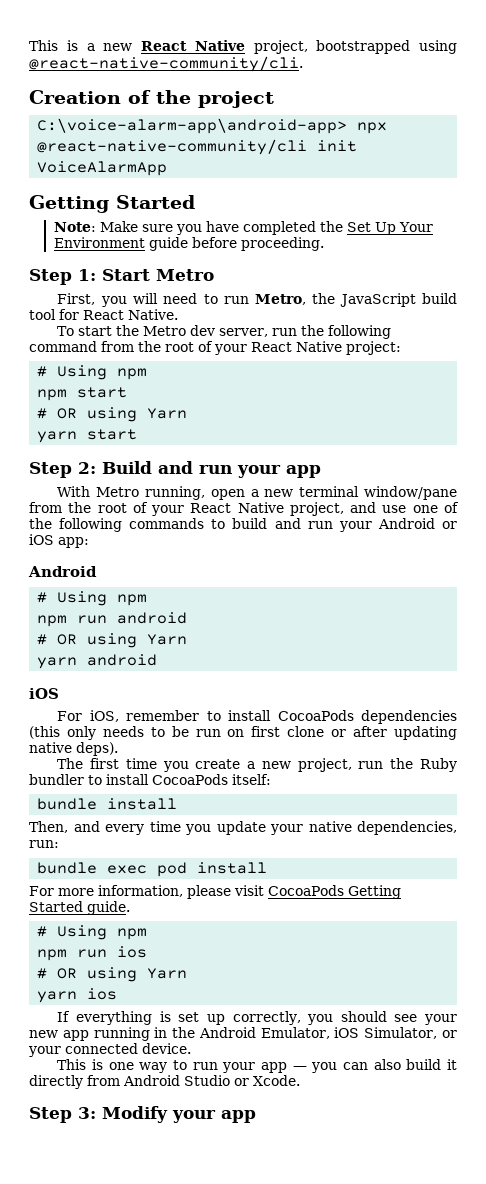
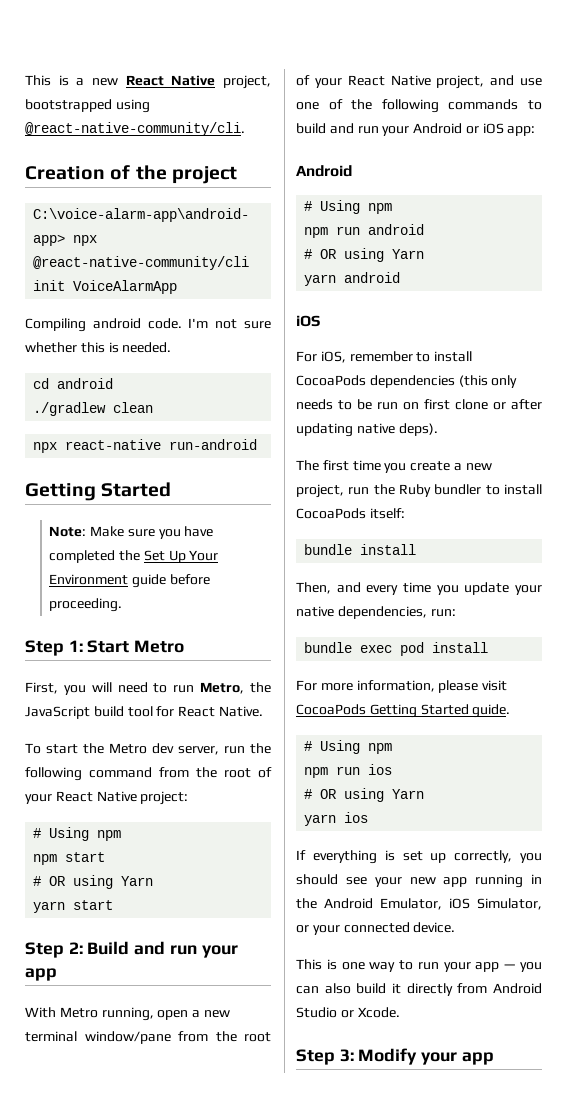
+ Compiling android code. I'm not sure whether this is needed.
+ cd android
+ ./gradlew clean
+ npx react-native run-android

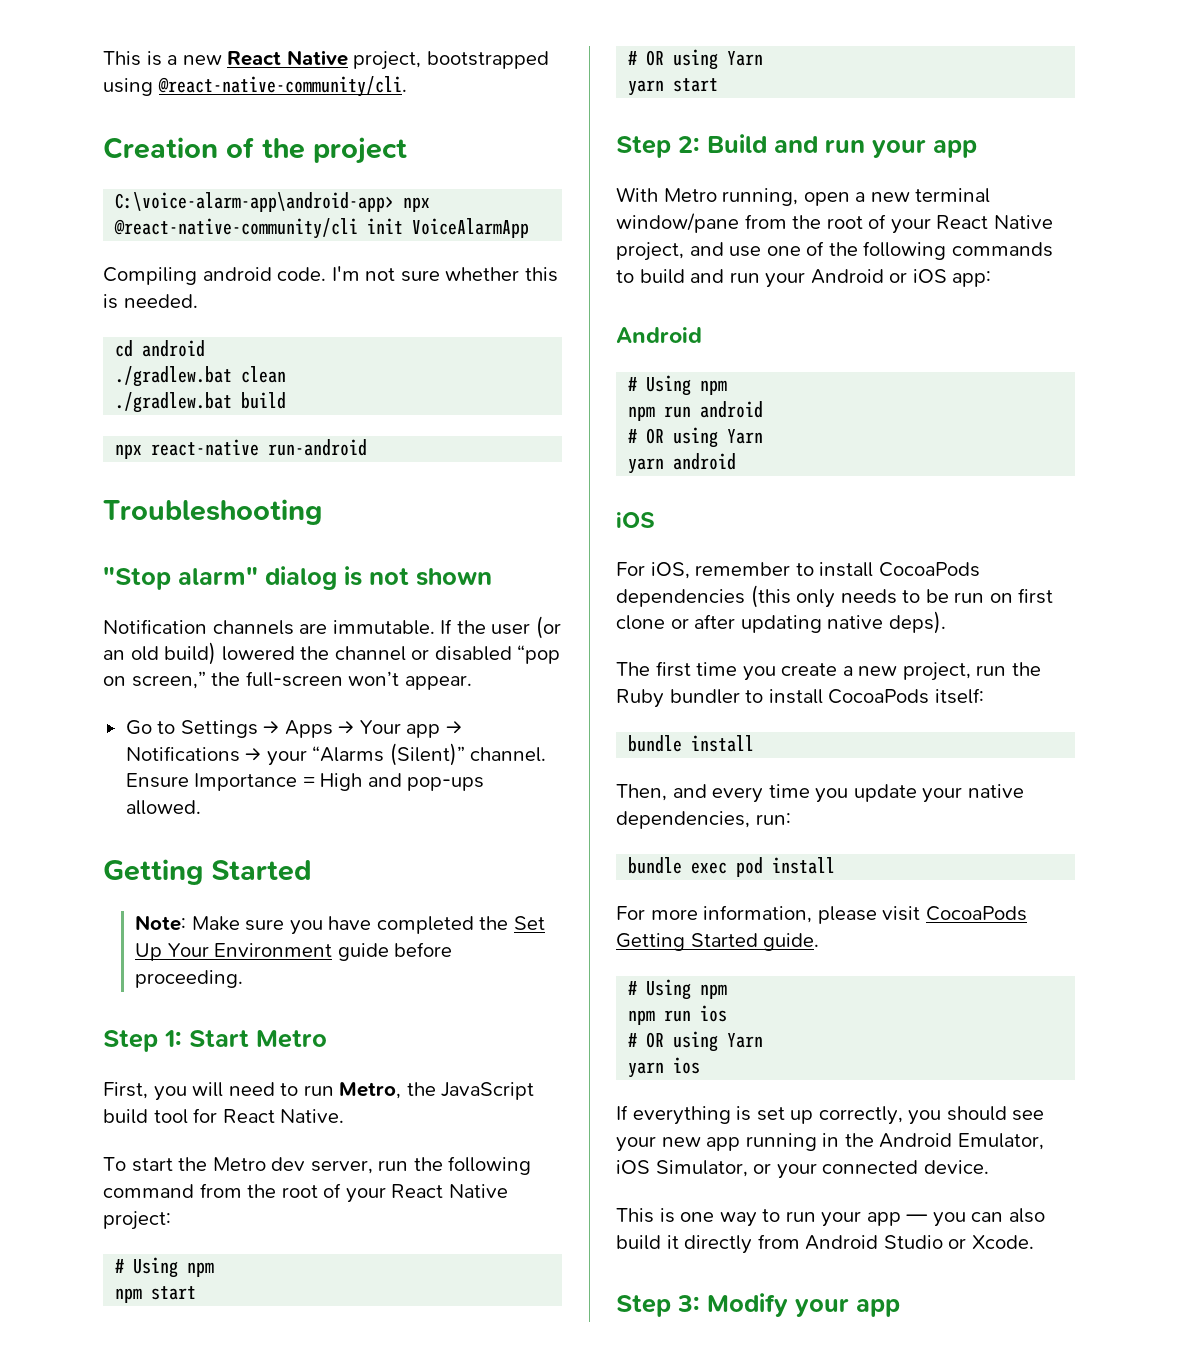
- ./gradlew clean
+ ./gradlew.bat clean
+ ./gradlew.bat build
+ Troubleshooting
+ "Stop alarm" dialog is not shown
+ Notification channels are immutable. If the user (or an old build) lowered the channel or disabled “pop on screen,” the full-screen won’t appear.
+ Go to Settings → Apps → Your app → Notifications → your “Alarms (Silent)” channel. Ensure Importance = High and pop-ups allowed.

